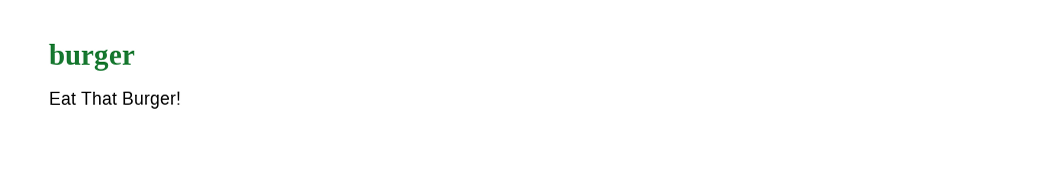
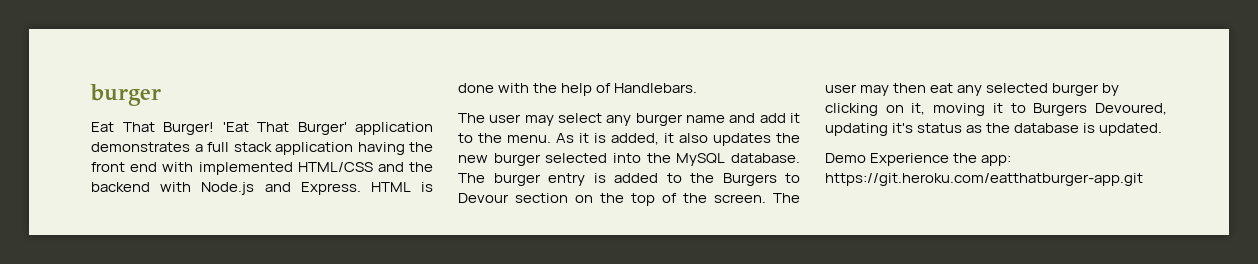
+ 'Eat That Burger' application demonstrates a full stack application having the front end with implemented HTML/CSS and the backend with Node.js and Express. HTML is done with the help of Handlebars.
+ The user may select any burger name and add it to the menu. As it is added, it also updates the new burger selected into the MySQL database. The burger entry is added to the Burgers to Devour section on the top of the screen. The user may then eat any selected burger by clicking on it, moving it to Burgers Devoured, updating it's status as the database is updated.
+ Demo Experience the app: https://git.heroku.com/eatthatburger-app.git

